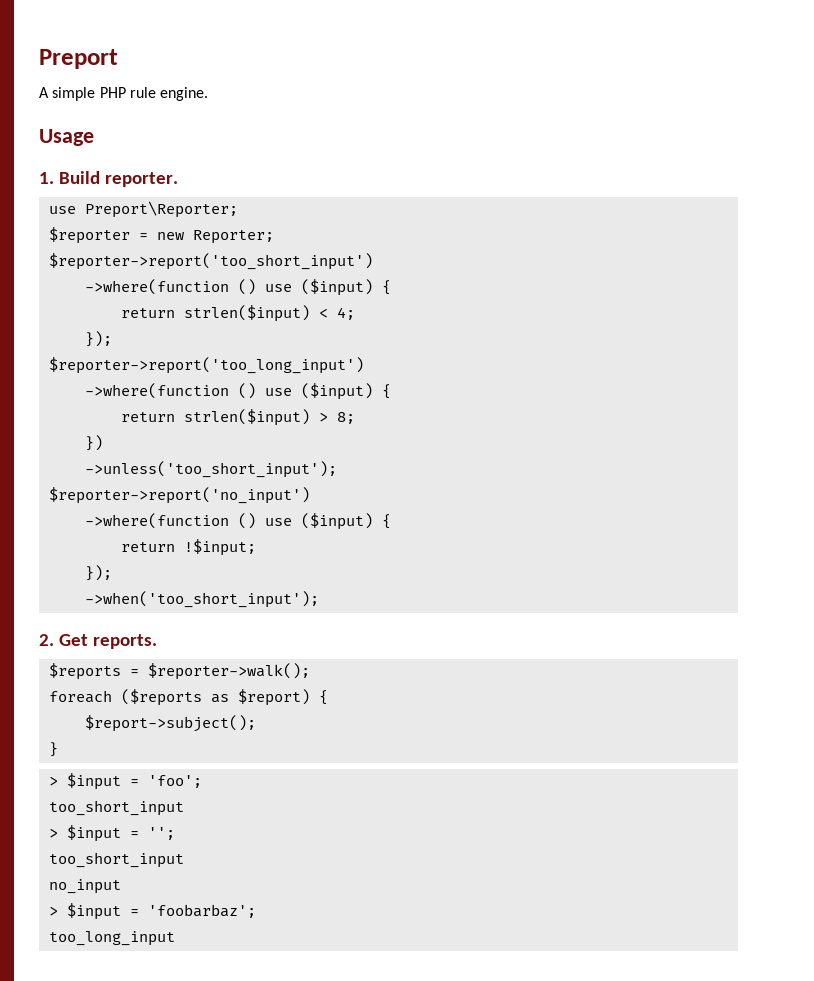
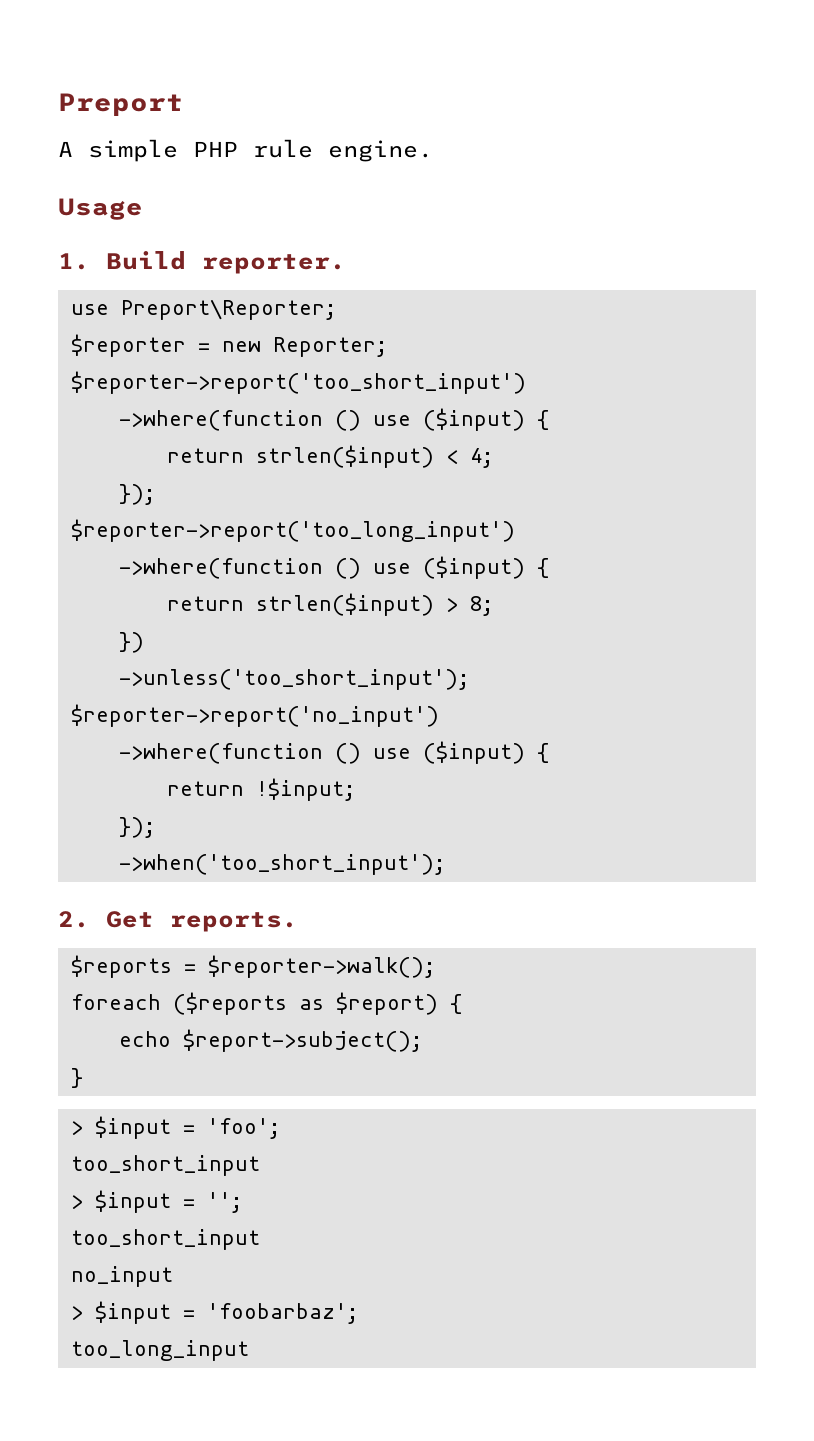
- $report->subject();
+ echo $report->subject();

